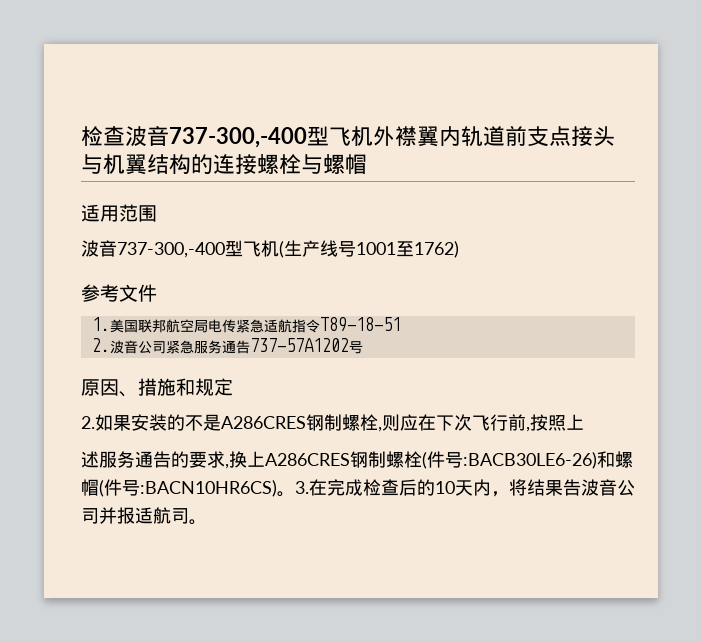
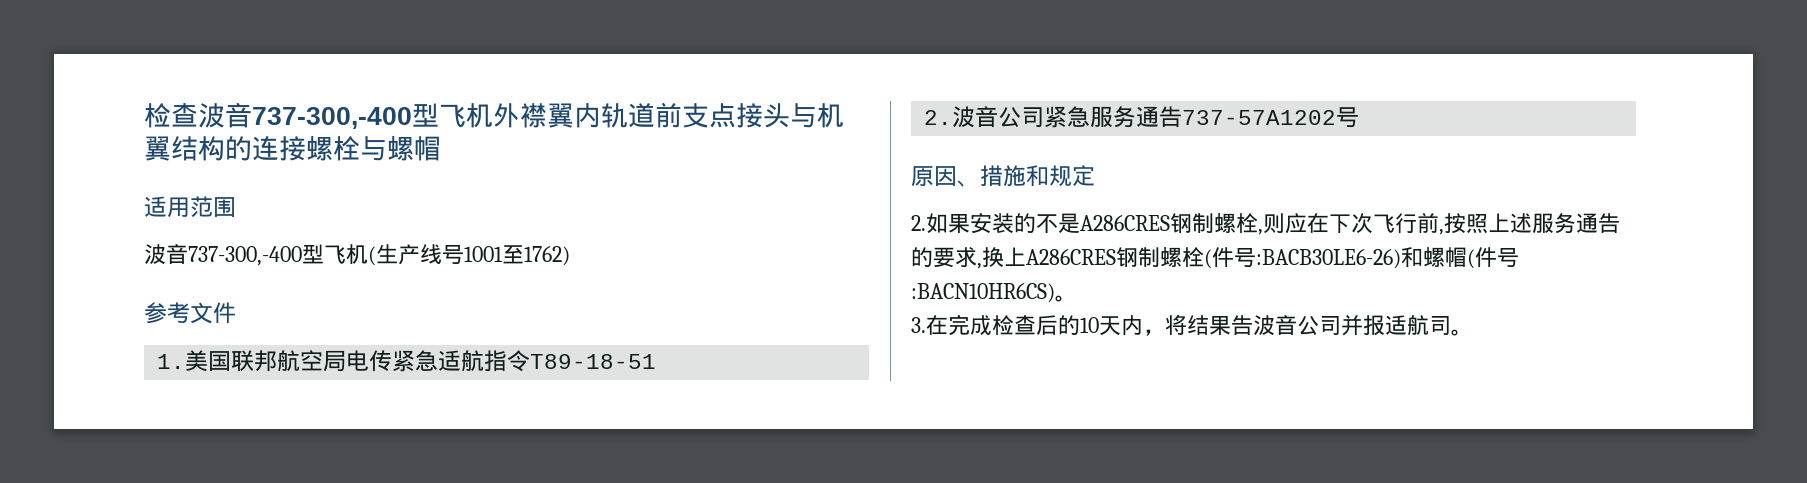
- 2.如果安装的不是A286CRES钢制螺栓,则应在下次飞行前,按照上
- 述服务通告的要求,换上A286CRES钢制螺栓(件号:BACB30LE6-26)和螺帽(件号:BACN10HR6CS)。3.在完成检查后的10天内，将结果告波音公司并报适航司。
+ 2.如果安装的不是A286CRES钢制螺栓,则应在下次飞行前,按照上述服务通告的要求,换上A286CRES钢制螺栓(件号:BACB30LE6-26)和螺帽(件号:BACN10HR6CS)。
+ 3.在完成检查后的10天内，将结果告波音公司并报适航司。

